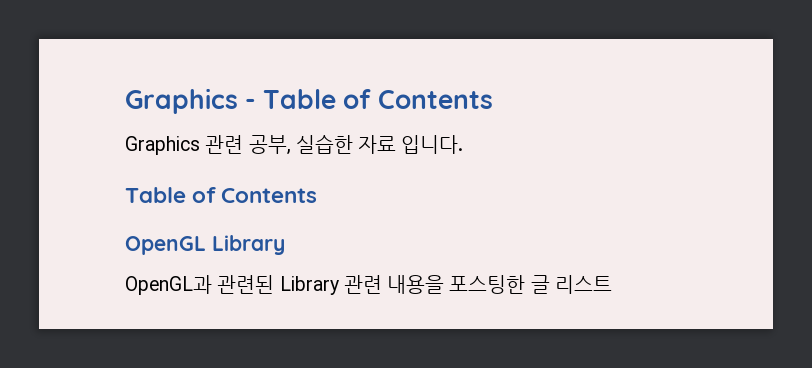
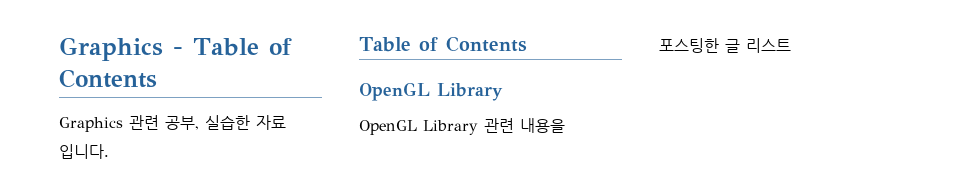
- OpenGL과 관련된 Library 관련 내용을 포스팅한 글 리스트
+ OpenGL Library 관련 내용을 포스팅한 글 리스트

